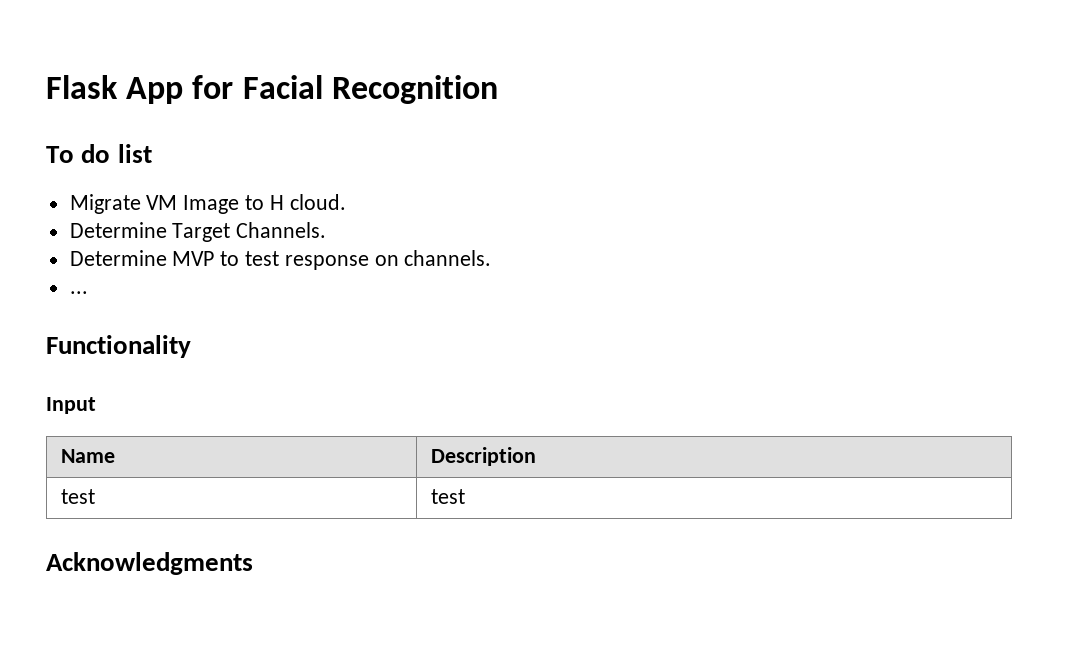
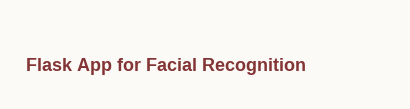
- To do list
- Migrate VM Image to H cloud.
- Determine Target Channels.
- Determine MVP to test response on channels.
- ...
- Functionality
- Input
- Name | Description
- test | test
- Acknowledgments

